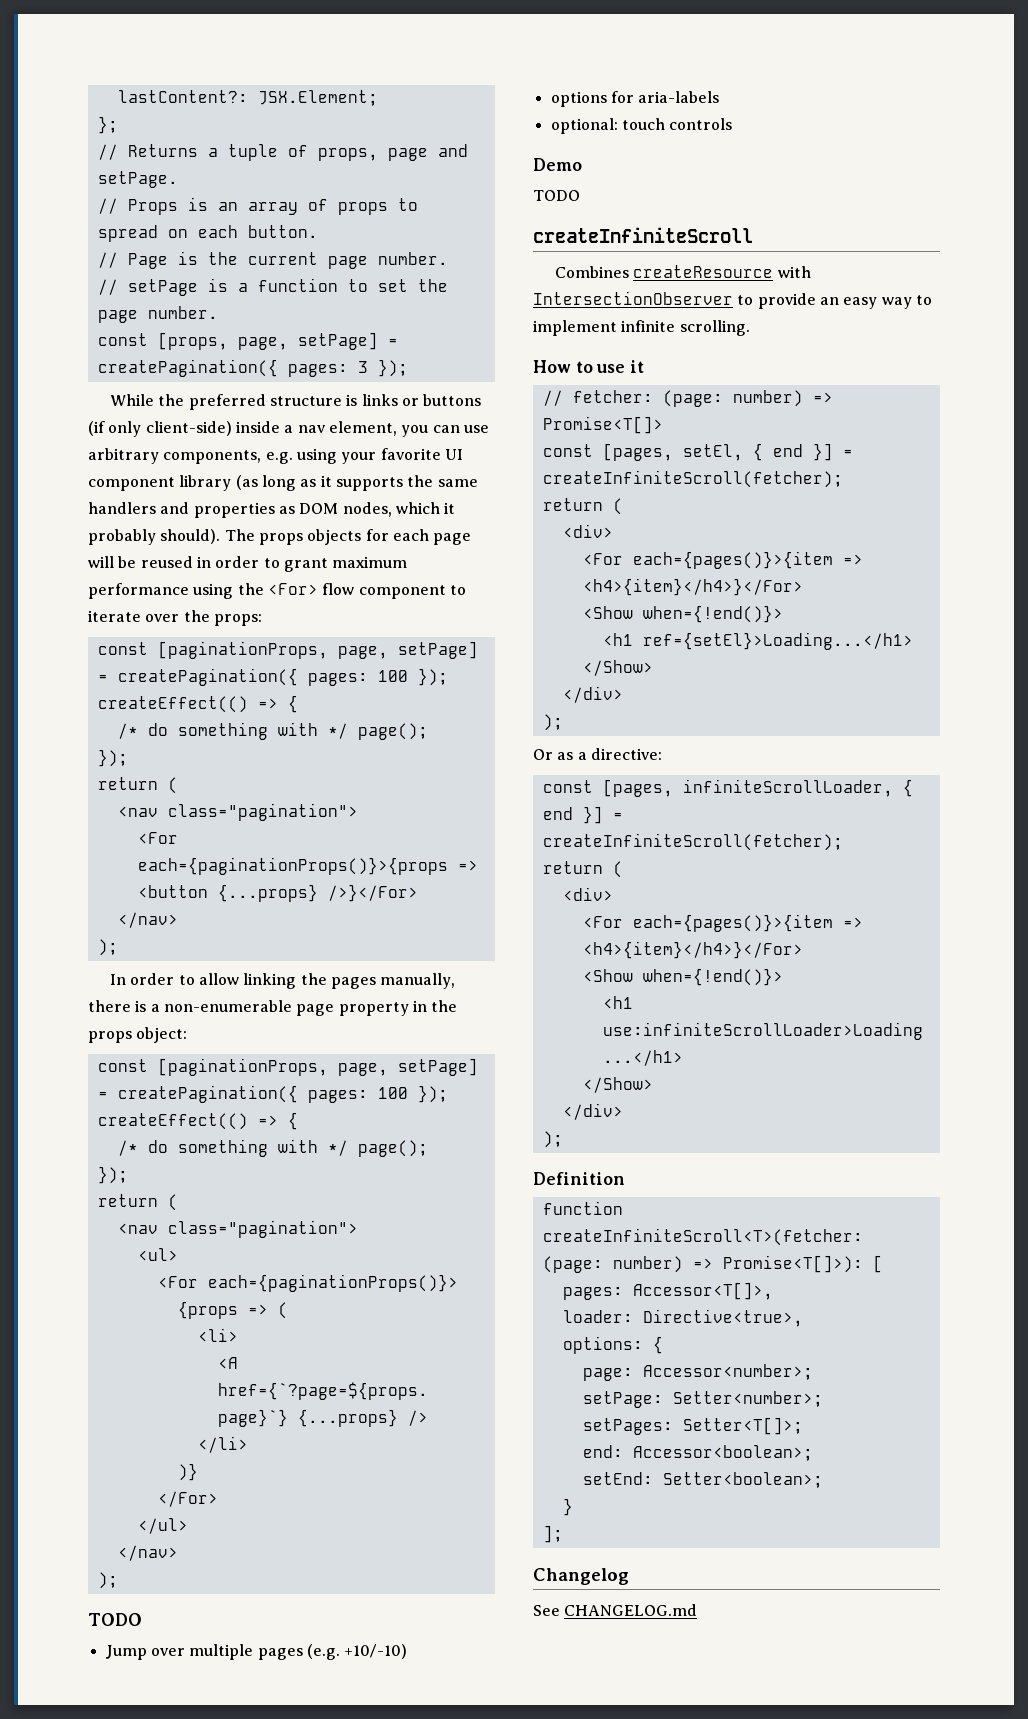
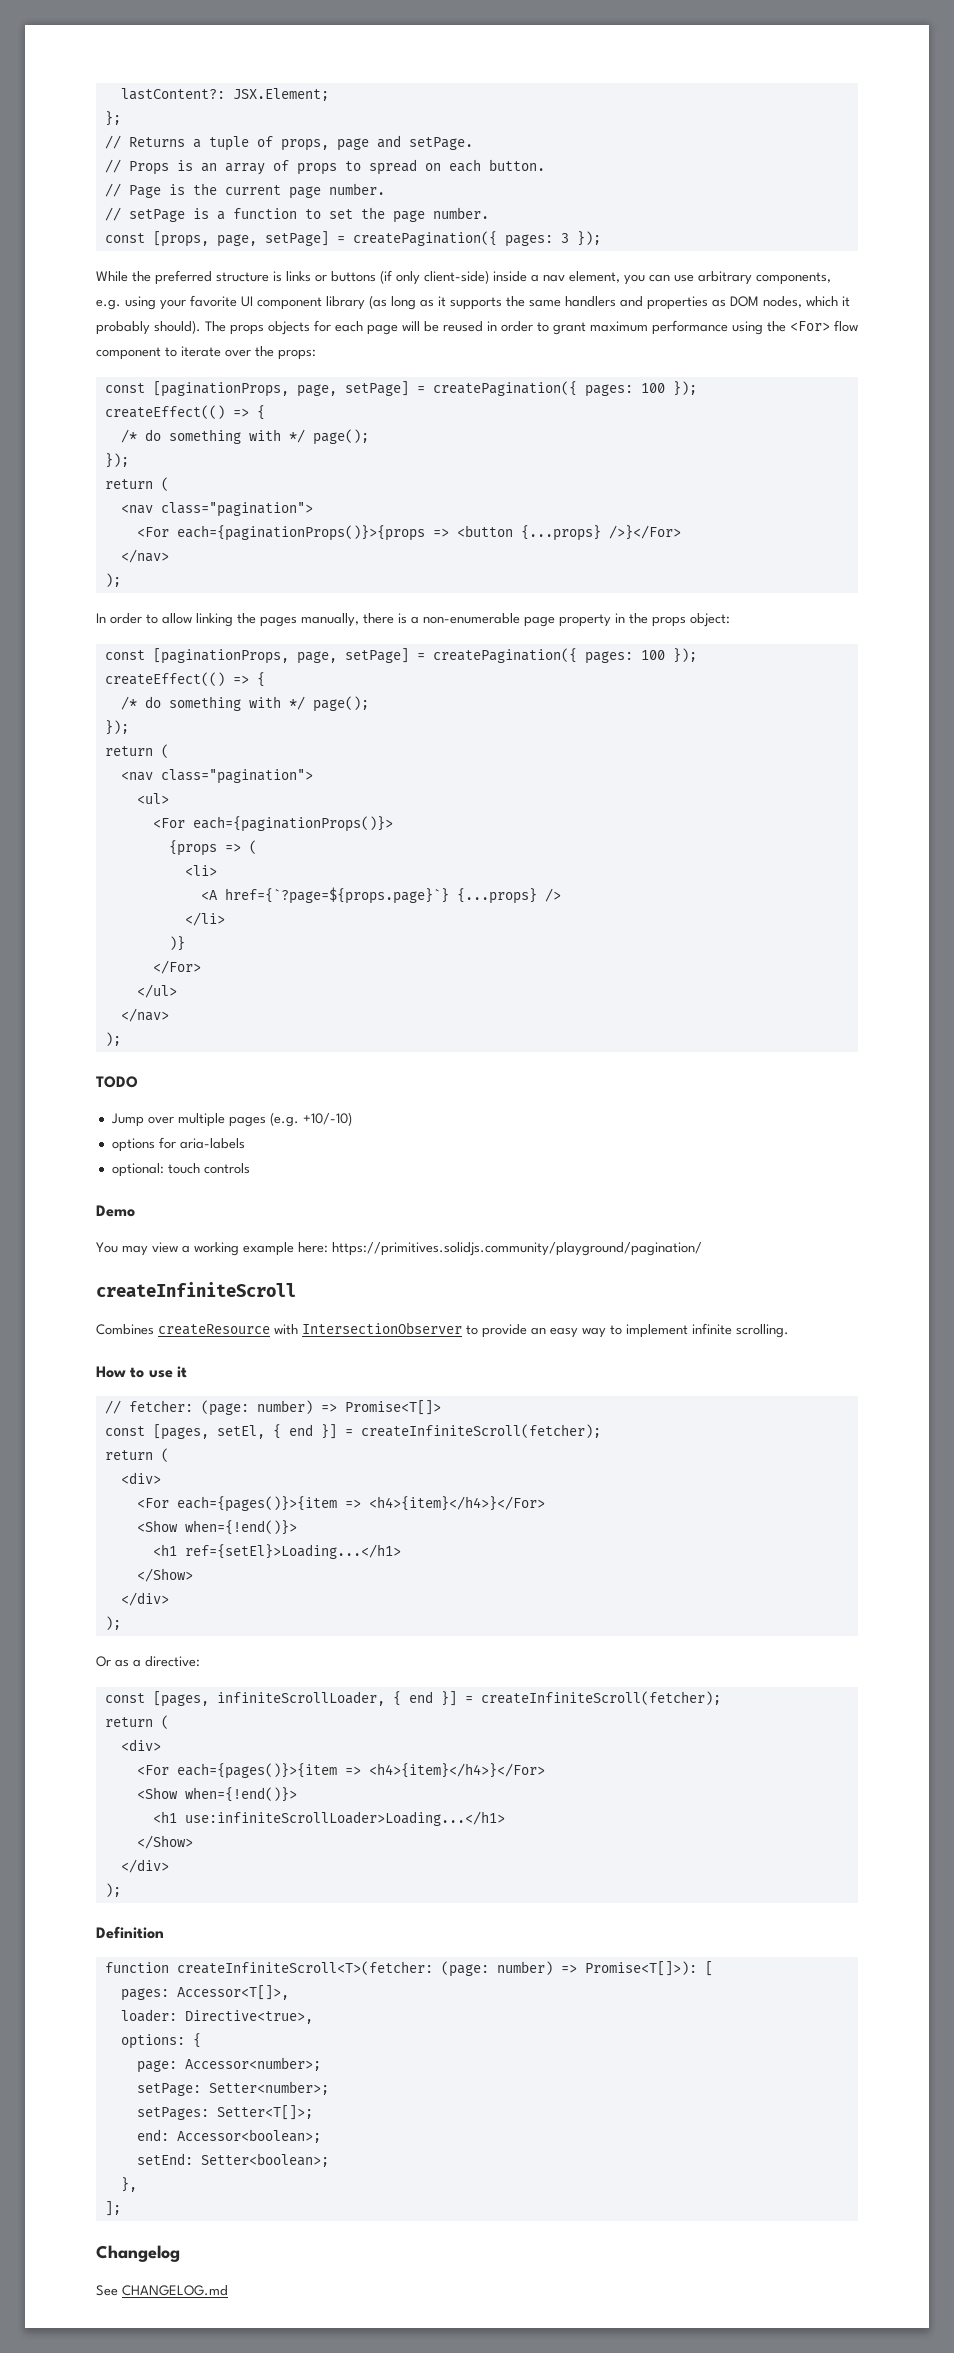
  Demo
- TODO
+ You may view a working example here: https://primitives.solidjs.community/playground/pagination/
- }
+ },

